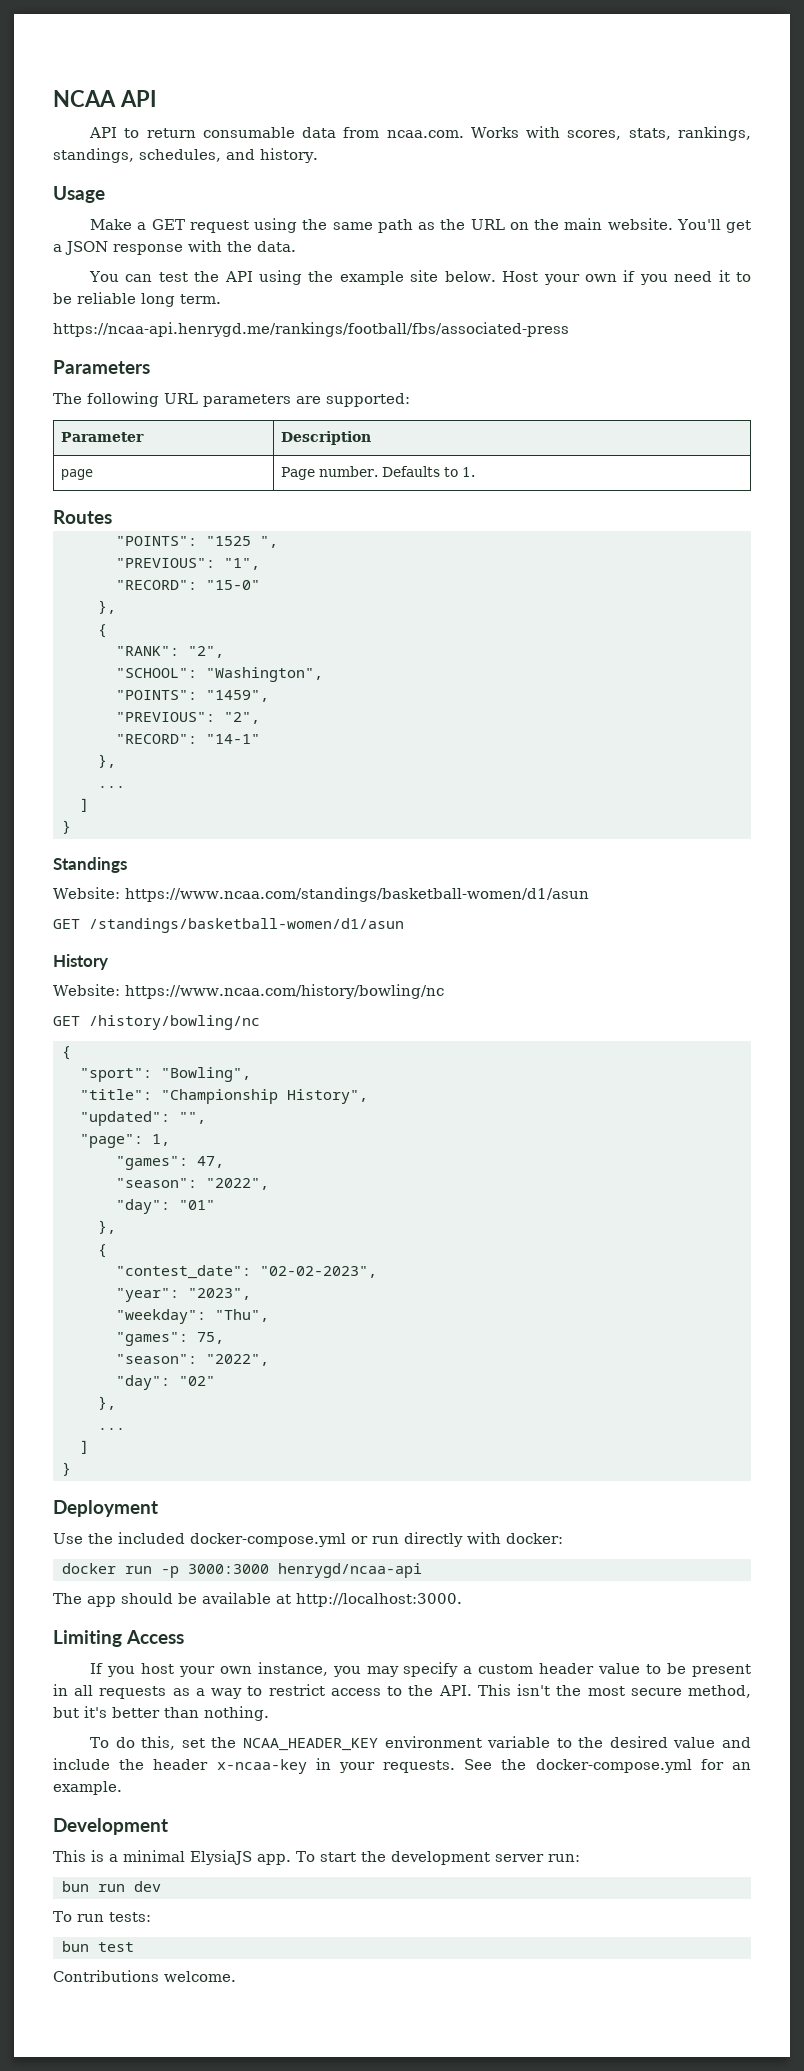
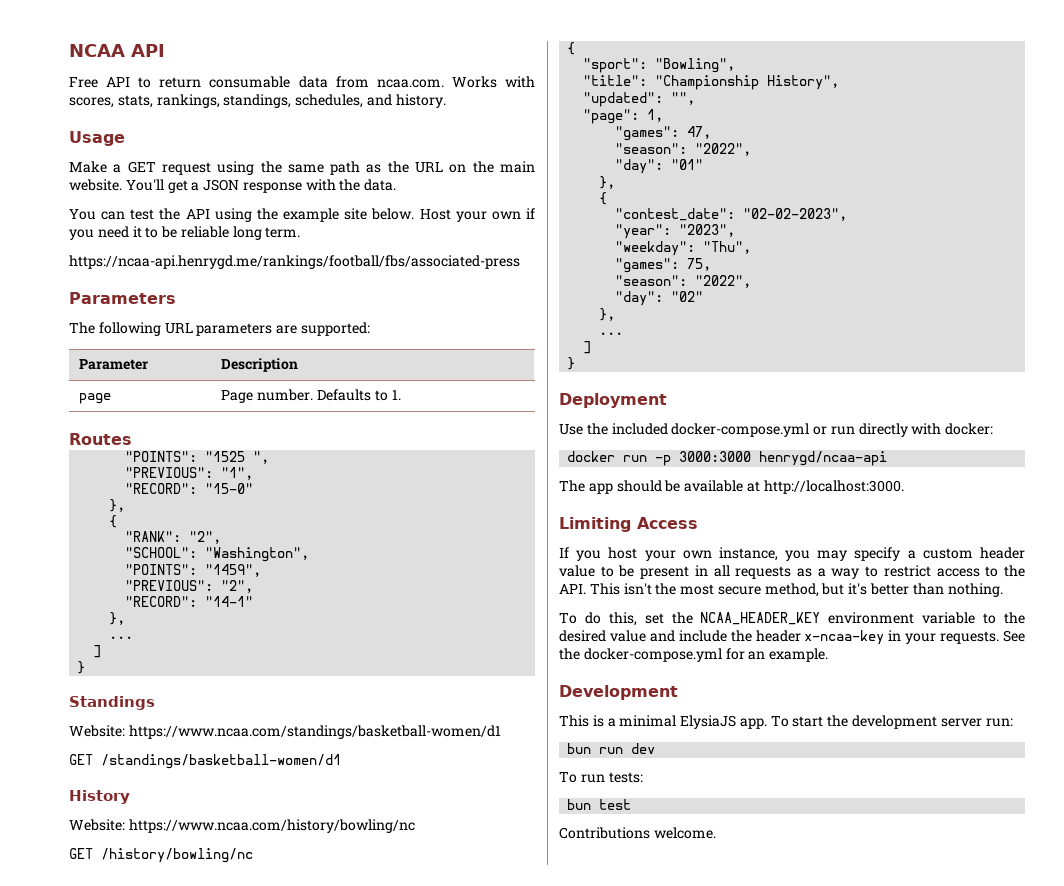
- API to return consumable data from ncaa.com. Works with scores, stats, rankings, standings, schedules, and history.
+ Free API to return consumable data from ncaa.com. Works with scores, stats, rankings, standings, schedules, and history.
- Website: https://www.ncaa.com/standings/basketball-women/d1/asun
- GET /standings/basketball-women/d1/asun
+ Website: https://www.ncaa.com/standings/basketball-women/d1
+ GET /standings/basketball-women/d1

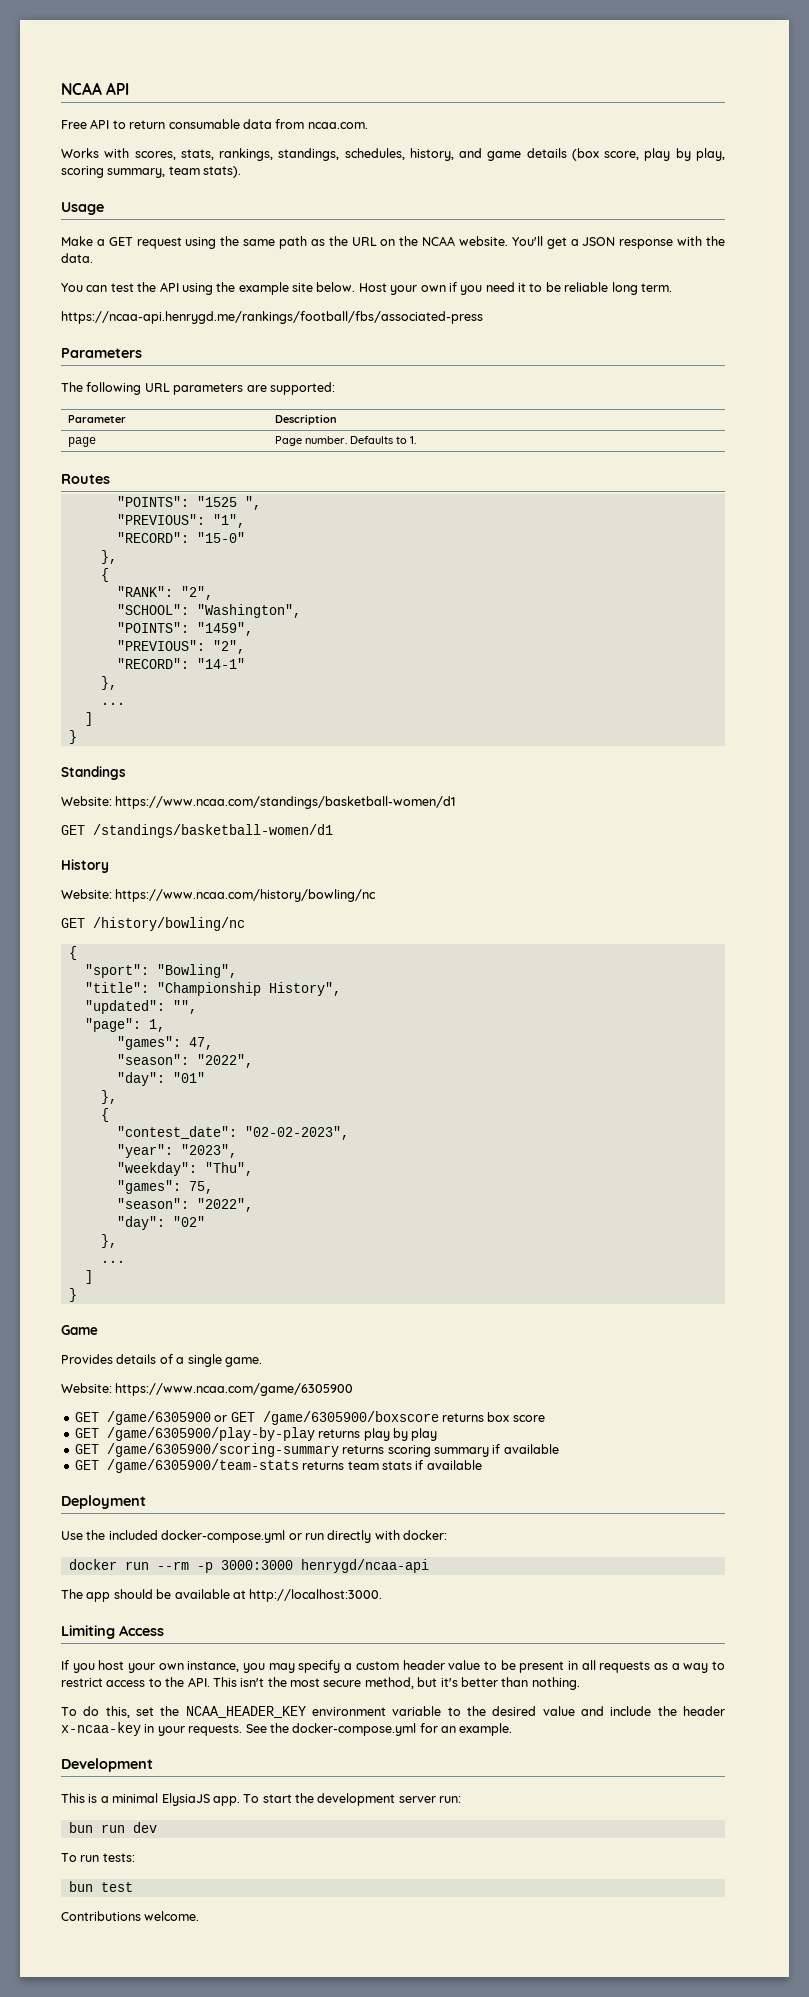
- Free API to return consumable data from ncaa.com. Works with scores, stats, rankings, standings, schedules, and history.
+ Free API to return consumable data from ncaa.com.
+ Works with scores, stats, rankings, standings, schedules, history, and game details (box score, play by play, scoring summary, team stats).
- Make a GET request using the same path as the URL on the main website.
+ Make a GET request using the same path as the URL on the NCAA website.
+ Game
+ Provides details of a single game.
+ Website: https://www.ncaa.com/game/6305900
+ GET /game/6305900 or GET /game/6305900/boxscore returns box score
+ GET /game/6305900/play-by-play returns play by play
+ GET /game/6305900/scoring-summary returns scoring summary if available
+ GET /game/6305900/team-stats returns team stats if available
- docker run -p 3000:3000 henrygd/ncaa-api
+ docker run --rm -p 3000:3000 henrygd/ncaa-api

